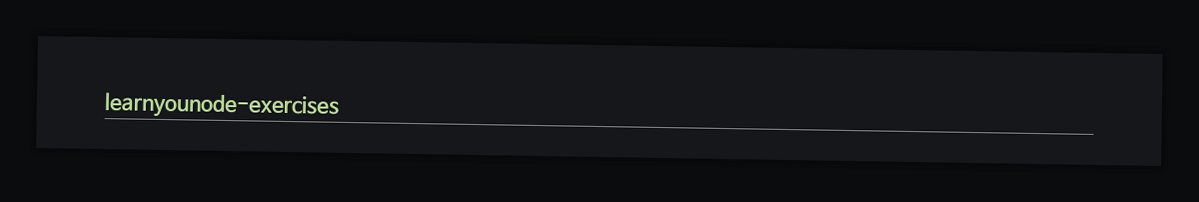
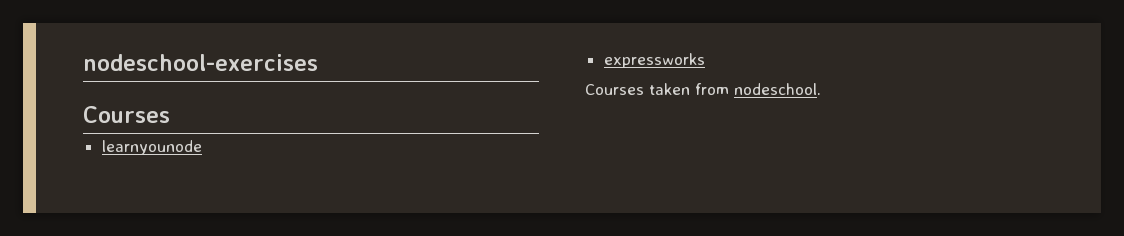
- learnyounode-exercises
+ nodeschool-exercises
+ Courses
+ learnyounode
+ expressworks
+ Courses taken from nodeschool.

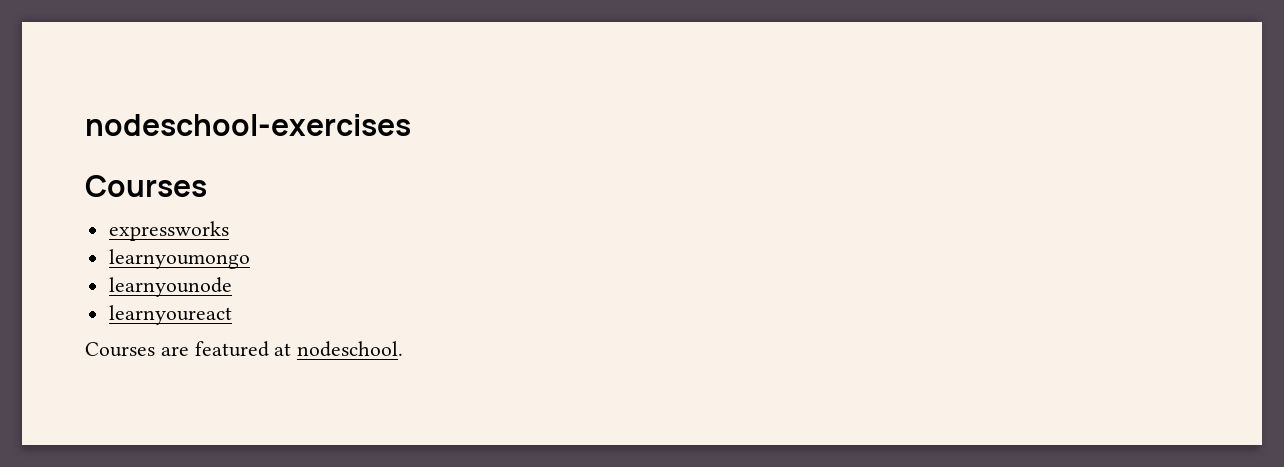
+ expressworks
+ learnyoumongo
- expressworks
- Courses taken from nodeschool.
+ learnyoureact
+ Courses are featured at nodeschool.

